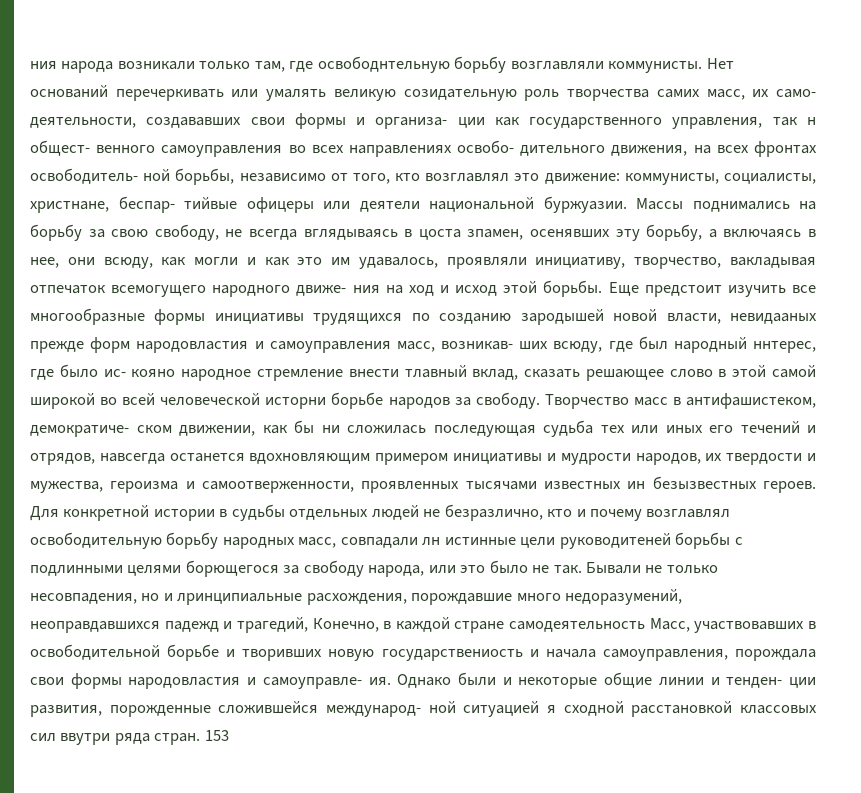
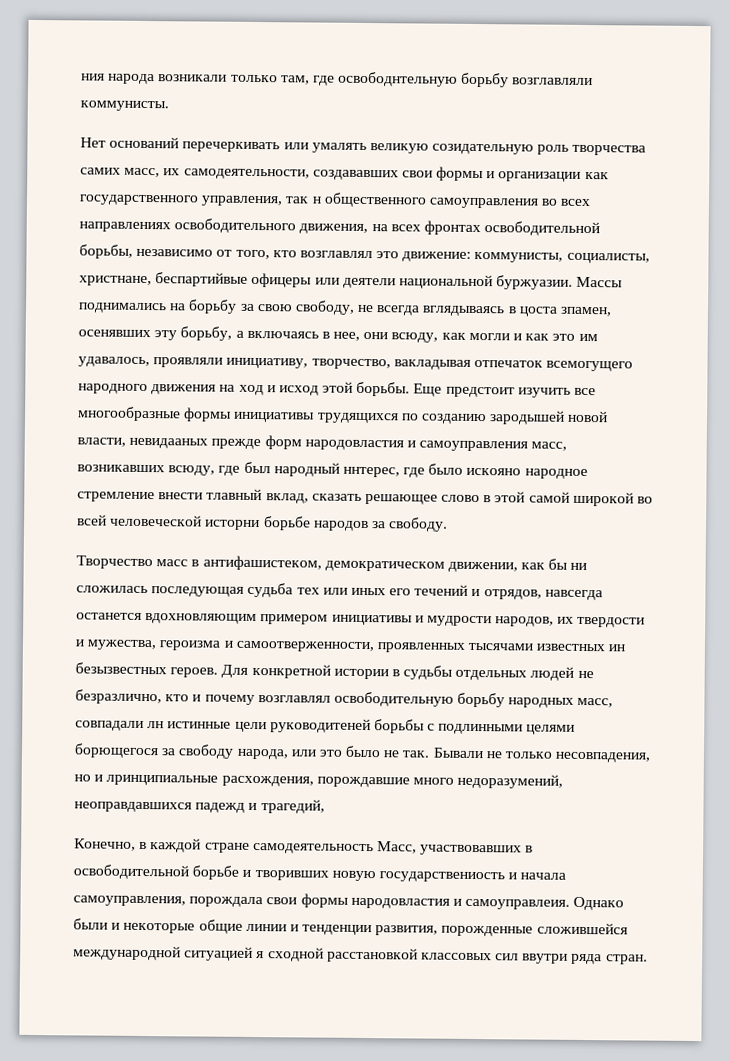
- ния народа возникали только там, где освободнтельную борьбу возглавляли коммунисты. Нет оснований перечеркивать или умалять великую созидательную роль творчества самих масс, их само- деятельности, создававших свои формы и организа- ции как государственного управления, так н общест- венного самоуправления во всех направлениях освобо- дительного движения, на всех фронтах освободитель- ной борьбы, независимо от того, кто возглавлял это движение: коммунисты, социалисты, христнане, беспар- тийвые офицеры или деятели национальной буржуазии.
+ ния народа возникали только там, где освободнтельную борьбу возглавляли коммунисты.
+ Нет оснований перечеркивать или умалять великую созидательную роль творчества самих масс, их самодеятельности, создававших свои формы и организации как государственного управления, так н общественного самоуправления во всех направлениях освободительного движения, на всех фронтах освободительной борьбы, независимо от того, кто возглавлял это движение: коммунисты, социалисты, христнане, беспартийвые офицеры или деятели национальной буржуазии.
- Массы поднимались на борьбу за свою свободу, не всегда вглядываясь в цоста зпамен, осенявших эту борьбу, а включаясь в нее, они всюду, как могли и как это им удавалось, проявляли инициативу, творчество, вакладывая отпечаток всемогущего народного движе- ния на ход и исход этой борьбы.
+ Массы поднимались на борьбу за свою свободу, не всегда вглядываясь в цоста зпамен, осенявших эту борьбу, а включаясь в нее, они всюду, как могли и как это им удавалось, проявляли инициативу, творчество, вакладывая отпечаток всемогущего народного движения на ход и исход этой борьбы.
- Еще предстоит изучить все многообразные формы инициативы трудящихся по созданию зародышей новой власти, невидааных прежде форм народовластия и самоуправления масс, возникав- ших всюду, где был народный ннтерес, где было ис- кояно народное стремление внести тлавный вклад, сказать решающее слово в этой самой широкой во всей человеческой исторни борьбе народов за свободу. Творчество масс в антифашистеком, демократиче- ском движении, как бы ни сложилась последующая судьба тех или иных его течений и отрядов, навсегда останется вдохновляющим примером инициативы и мудрости народов, их твердости и мужества, героизма и самоотверженности, проявленных тысячами известных ин безызвестных героев.
+ Еще предстоит изучить все многообразные формы инициативы трудящихся по созданию зародышей новой власти, невидааных прежде форм народовластия и самоуправления масс, возникавших всюду, где был народный ннтерес, где было искояно народное стремление внести тлавный вклад, сказать решающее слово в этой самой широкой во всей человеческой исторни борьбе народов за свободу.
+ Творчество масс в антифашистеком, демократическом движении, как бы ни сложилась последующая судьба тех или иных его течений и отрядов, навсегда останется вдохновляющим примером инициативы и мудрости народов, их твердости и мужества, героизма и самоотверженности, проявленных тысячами известных ин безызвестных героев.
- Бывали не только несовпадения, но и лринципиальные расхождения, порождавшие много недоразумений, неоправдавшихся падежд и трагедий, Конечно, в каждой стране самодеятельность Масс, участвовавших в освободительной борьбе и творивших новую государствениость и начала самоуправления, порождала свои формы народовластия и самоуправле- ия.
+ Бывали не только несовпадения, но и лринципиальные расхождения, порождавшие много недоразумений, неоправдавшихся падежд и трагедий,
+ Конечно, в каждой стране самодеятельность Масс, участвовавших в освободительной борьбе и творивших новую государствениость и начала самоуправления, порождала свои формы народовластия и самоуправлеия.
- Однако были и некоторые общие линии и тенден- ции развития, порожденные сложившейся международ- ной ситуацией я сходной расстановкой классовых сил ввутри ряда стран. 153
+ Однако были и некоторые общие линии и тенденции развития, порожденные сложившейся международной ситуацией я сходной расстановкой классовых сил ввутри ряда стран.

